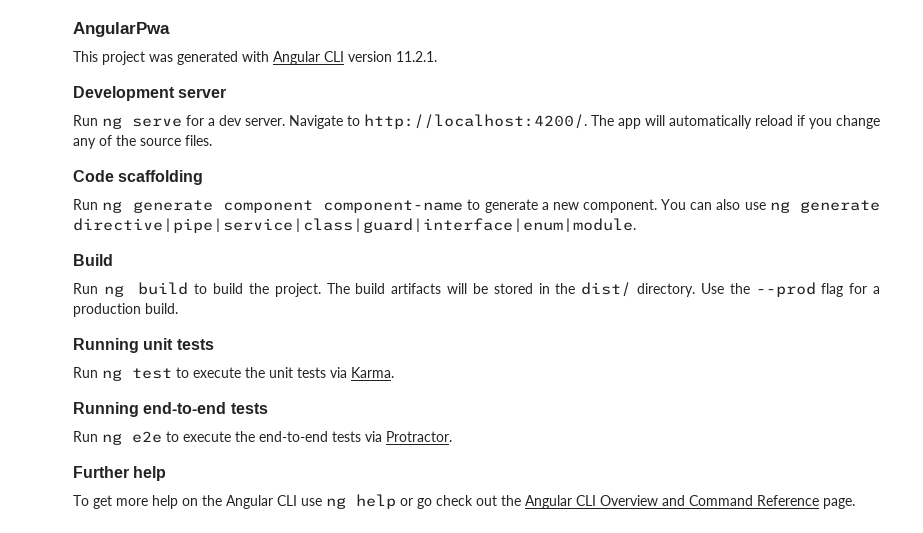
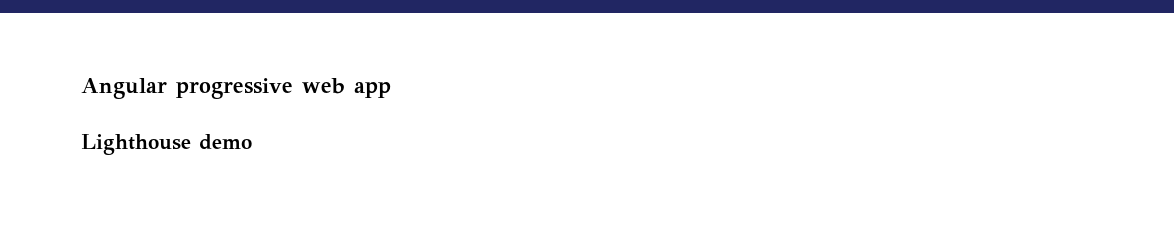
- AngularPwa
- This project was generated with Angular CLI version 11.2.1.
- Development server
- Run ng serve for a dev server. Navigate to http://localhost:4200/. The app will automatically reload if you change any of the source files.
- Code scaffolding
- Run ng generate component component-name to generate a new component. You can also use ng generate directive|pipe|service|class|guard|interface|enum|module.
- Build
- Run ng build to build the project. The build artifacts will be stored in the dist/ directory. Use the --prod flag for a production build.
- Running unit tests
- Run ng test to execute the unit tests via Karma.
- Running end-to-end tests
- Run ng e2e to execute the end-to-end tests via Protractor.
- Further help
- To get more help on the Angular CLI use ng help or go check out the Angular CLI Overview and Command Reference page.
+ Angular progressive web app
+ Lighthouse demo

